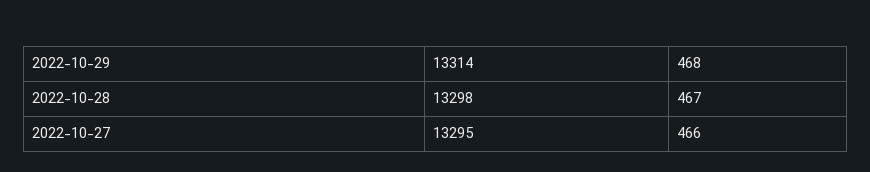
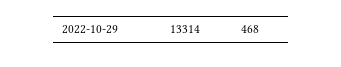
- 2022-10-28 | 13298 | 467
- 2022-10-27 | 13295 | 466

